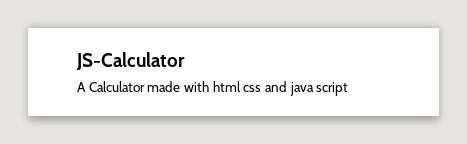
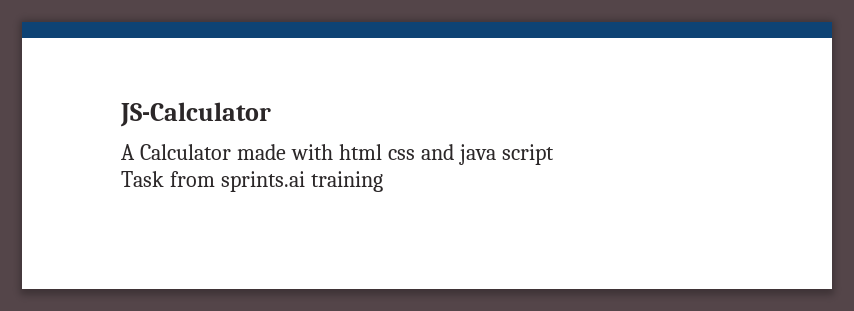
+ Task from sprints.ai training

